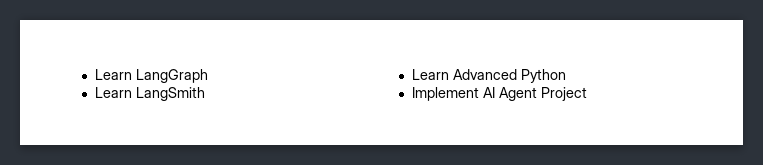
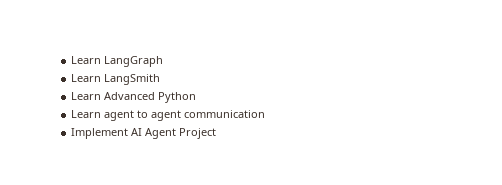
+ Learn agent to agent communication

